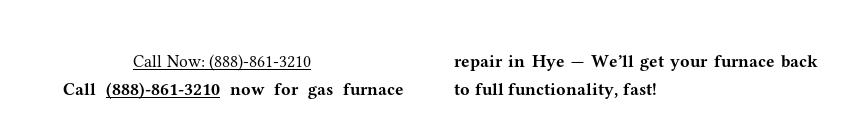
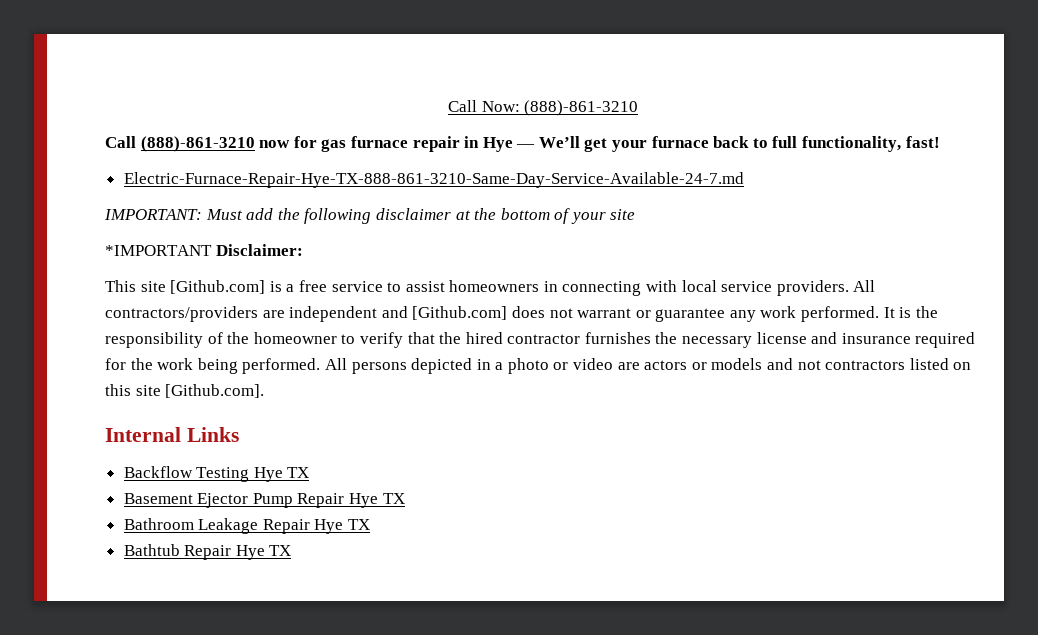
+ Electric-Furnace-Repair-Hye-TX-888-861-3210-Same-Day-Service-Available-24-7.md
+ IMPORTANT: Must add the following disclaimer at the bottom of your site
+ *IMPORTANT Disclaimer:
+ This site [Github.com] is a free service to assist homeowners in connecting with local service providers. All contractors/providers are independent and [Github.com] does not warrant or guarantee any work performed. It is the responsibility of the homeowner to verify that the hired contractor furnishes the necessary license and insurance required for the work being performed. All persons depicted in a photo or video are actors or models and not contractors listed on this site [Github.com].
+ Internal Links
+ Backflow Testing Hye TX
+ Basement Ejector Pump Repair Hye TX
+ Bathroom Leakage Repair Hye TX
+ Bathtub Repair Hye TX

